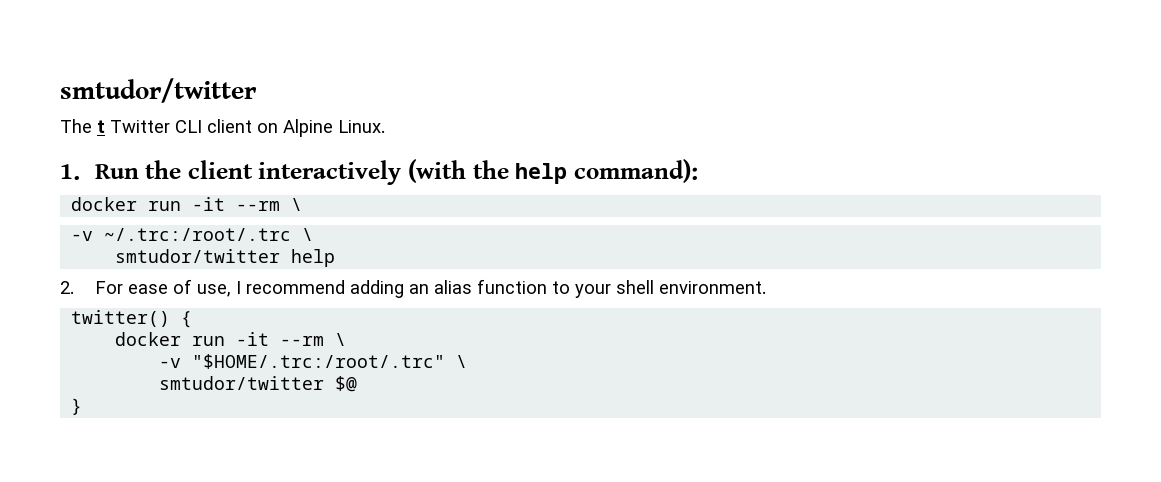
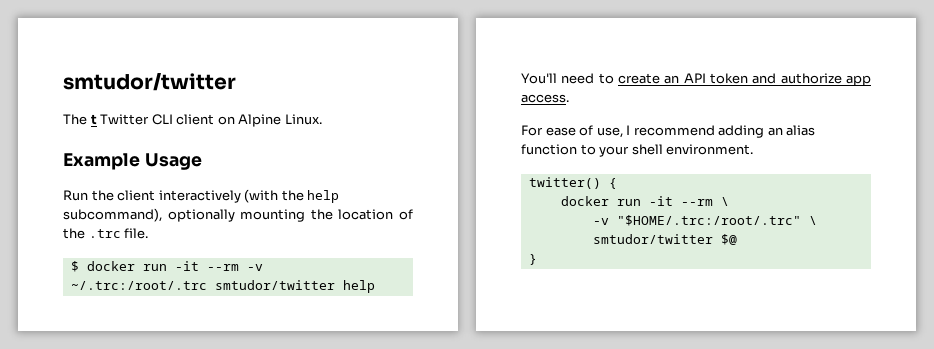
- 1. Run the client interactively (with the help command):
- docker run -it --rm \
- -v ~/.trc:/root/.trc \
- smtudor/twitter help
+ Example Usage
+ Run the client interactively (with the help subcommand), optionally mounting the location of the .trc file.
+ $ docker run -it --rm -v ~/.trc:/root/.trc smtudor/twitter help
- 2. For ease of use, I recommend adding an alias function to your shell environment.
+ You'll need to create an API token and authorize app access.
+ For ease of use, I recommend adding an alias function to your shell environment.

